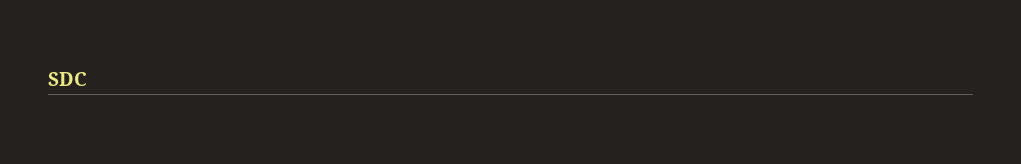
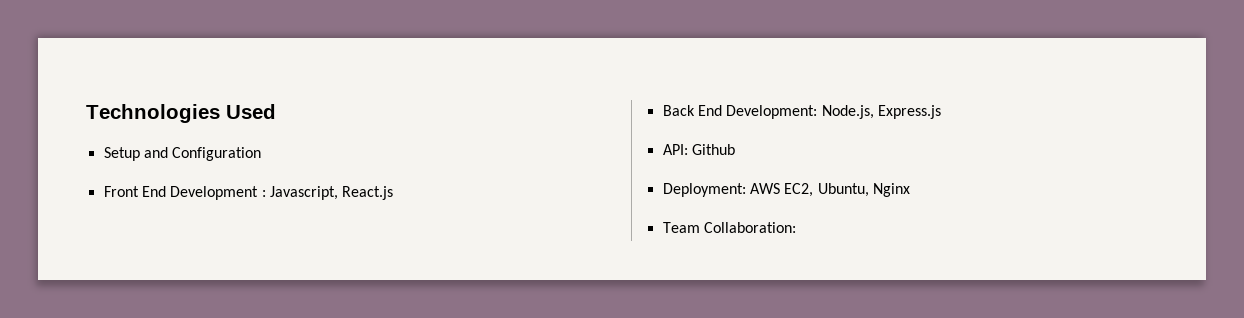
- SDC
+ Technologies Used
+ Setup and Configuration
+ Front End Development : Javascript, React.js
+ Back End Development: Node.js, Express.js
+ API: Github
+ Deployment: AWS EC2, Ubuntu, Nginx
+ Team Collaboration:

